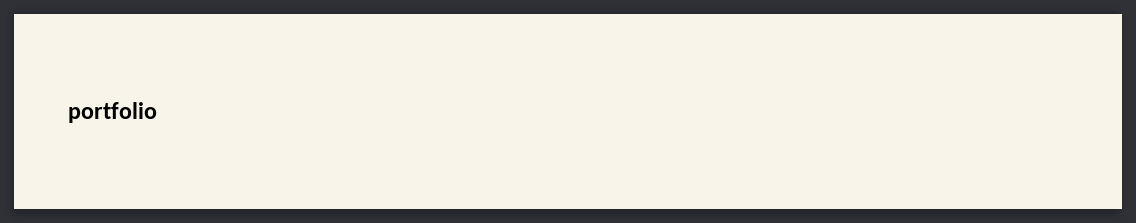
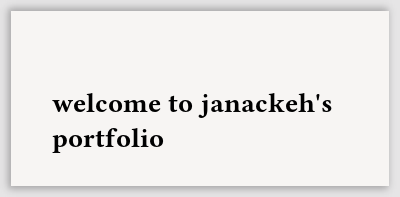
- portfolio
+ welcome to janackeh's portfolio

